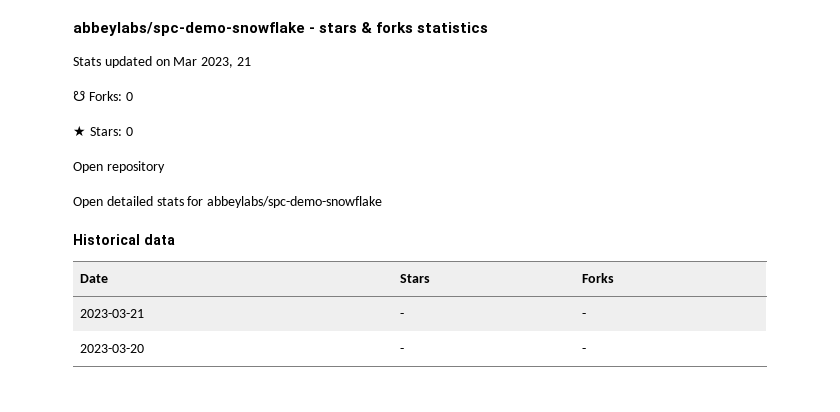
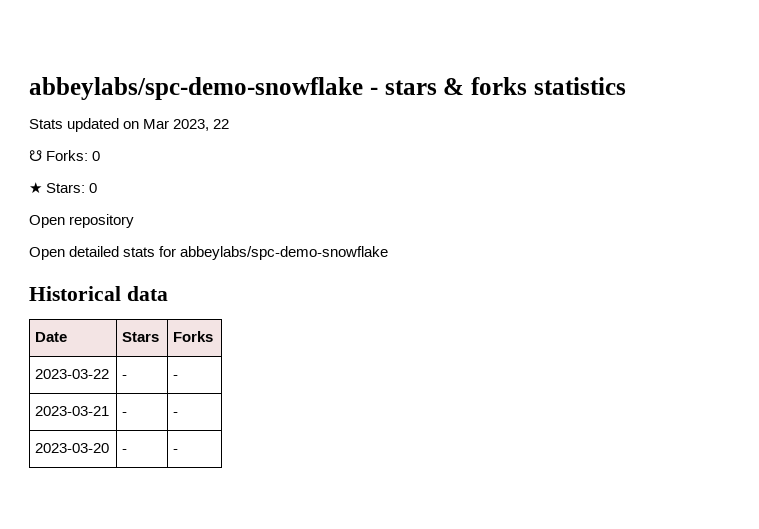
- Stats updated on Mar 2023, 21
+ Stats updated on Mar 2023, 22
+ 2023-03-22 | - | -

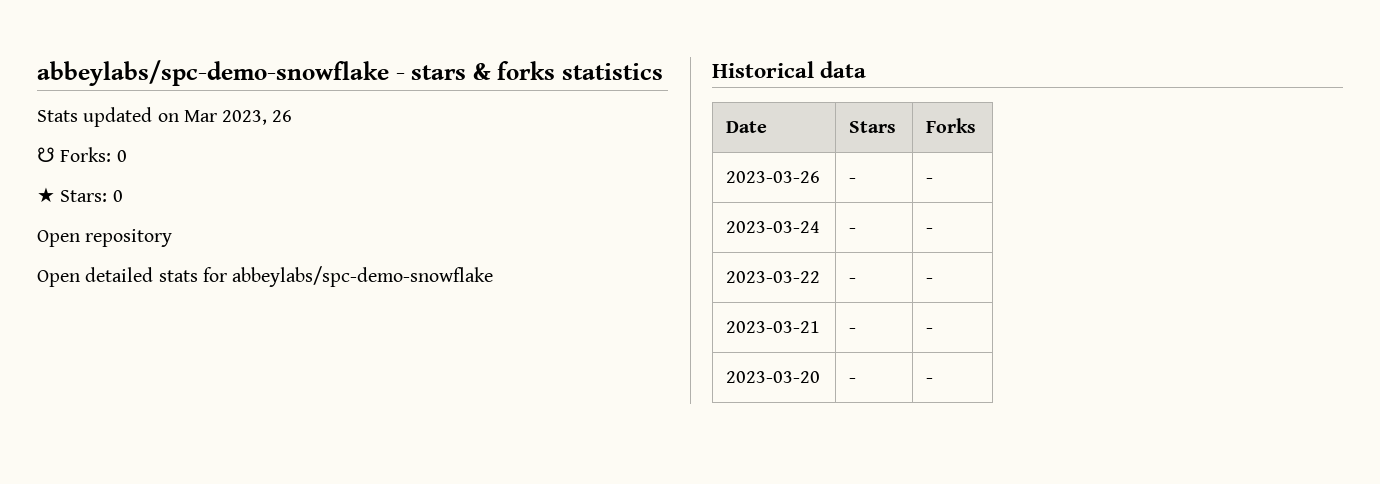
- Stats updated on Mar 2023, 22
+ Stats updated on Mar 2023, 26
+ 2023-03-26 | - | -
+ 2023-03-24 | - | -

